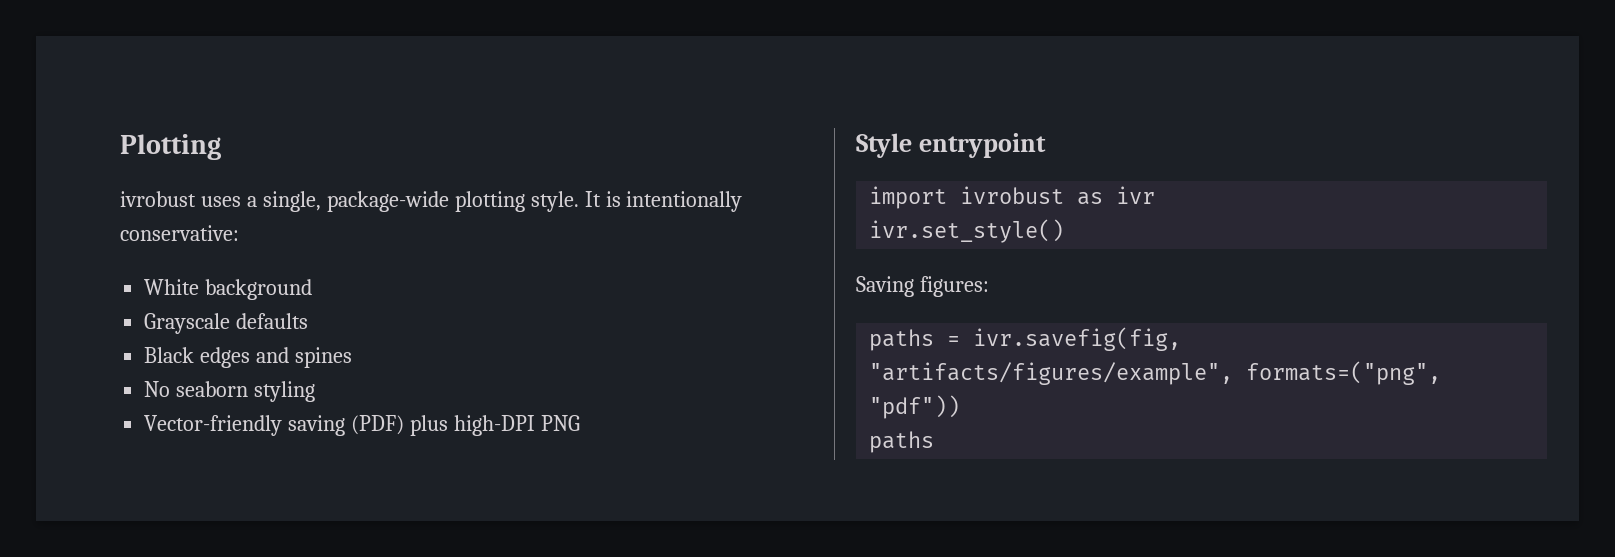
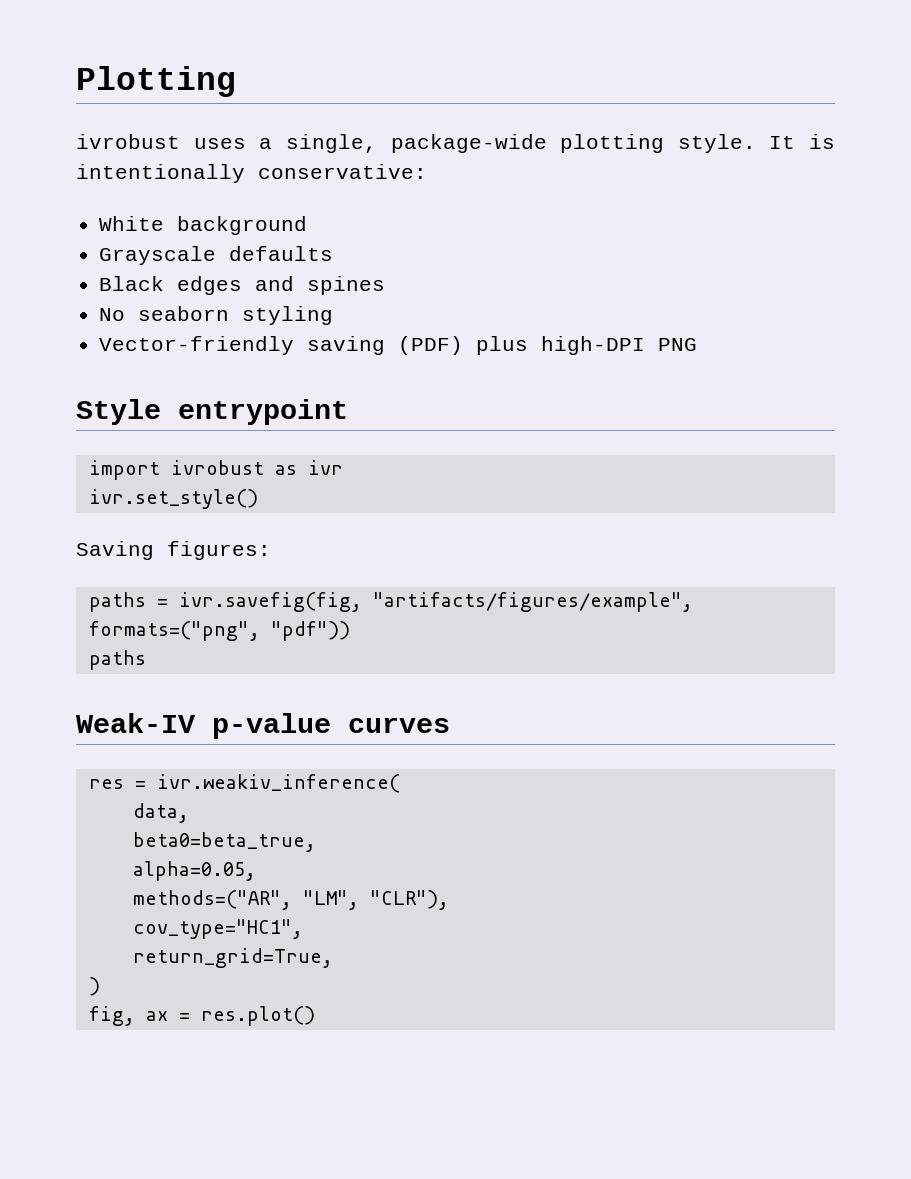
+ Weak-IV p-value curves
+ res = ivr.weakiv_inference(
+ data,
+ beta0=beta_true,
+ alpha=0.05,
+ methods=("AR", "LM", "CLR"),
+ cov_type="HC1",
+ return_grid=True,
+ )
+ fig, ax = res.plot()

